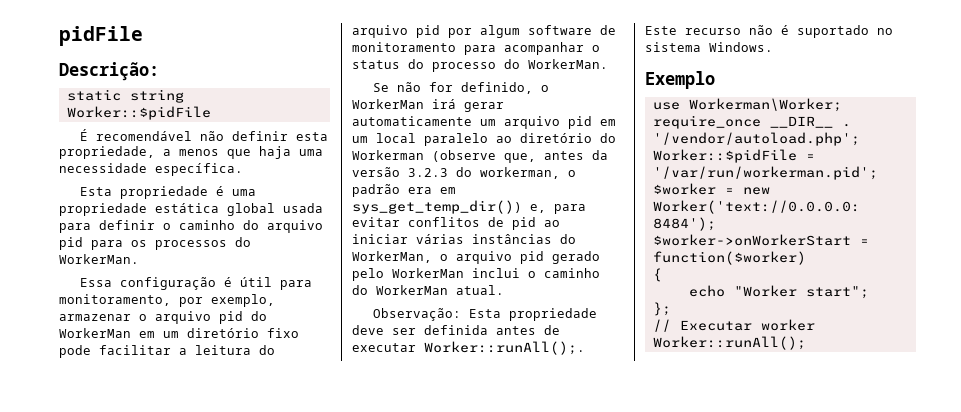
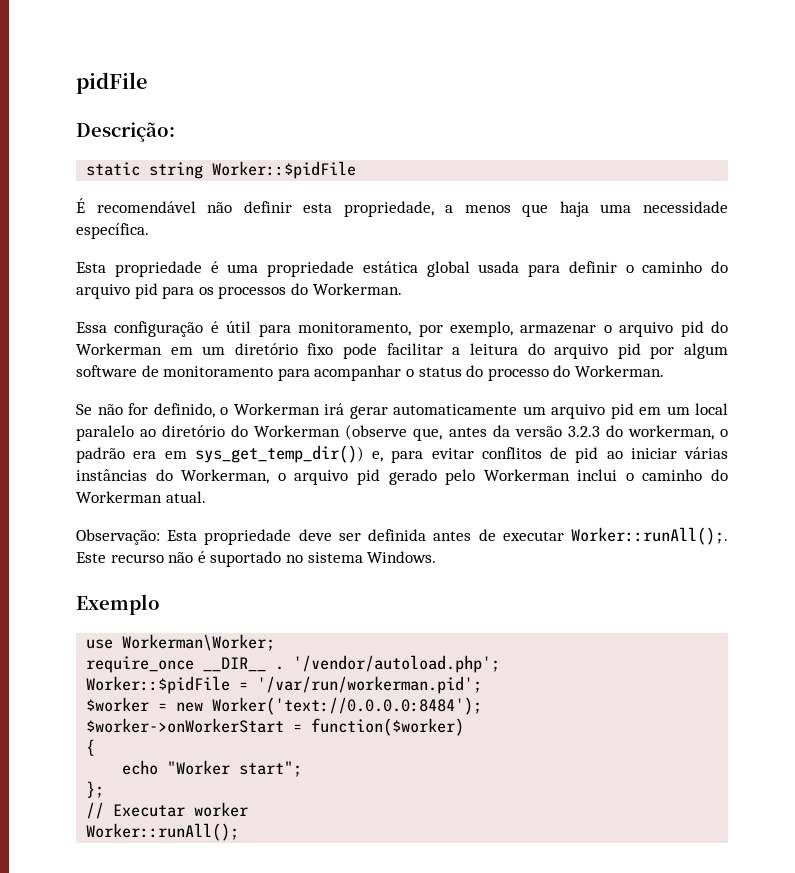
- Esta propriedade é uma propriedade estática global usada para definir o caminho do arquivo pid para os processos do WorkerMan.
+ Esta propriedade é uma propriedade estática global usada para definir o caminho do arquivo pid para os processos do Workerman.
- Essa configuração é útil para monitoramento, por exemplo, armazenar o arquivo pid do WorkerMan em um diretório fixo pode facilitar a leitura do arquivo pid por algum software de monitoramento para acompanhar o status do processo do WorkerMan.
+ Essa configuração é útil para monitoramento, por exemplo, armazenar o arquivo pid do Workerman em um diretório fixo pode facilitar a leitura do arquivo pid por algum software de monitoramento para acompanhar o status do processo do Workerman.
- Se não for definido, o WorkerMan irá gerar automaticamente um arquivo pid em um local paralelo ao diretório do Workerman (observe que, antes da versão 3.2.3 do workerman, o padrão era em sys_get_temp_dir()) e, para evitar conflitos de pid ao iniciar várias instâncias do WorkerMan, o arquivo pid gerado pelo WorkerMan inclui o caminho do WorkerMan atual.
+ Se não for definido, o Workerman irá gerar automaticamente um arquivo pid em um local paralelo ao diretório do Workerman (observe que, antes da versão 3.2.3 do workerman, o padrão era em sys_get_temp_dir()) e, para evitar conflitos de pid ao iniciar várias instâncias do Workerman, o arquivo pid gerado pelo Workerman inclui o caminho do Workerman atual.

